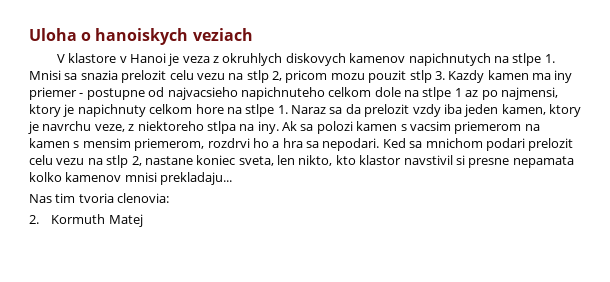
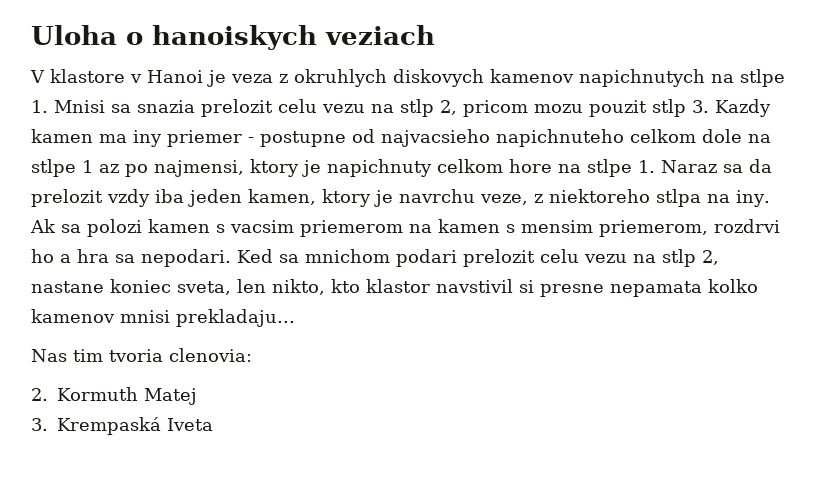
+ 3. Krempaská Iveta

